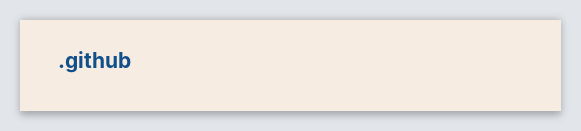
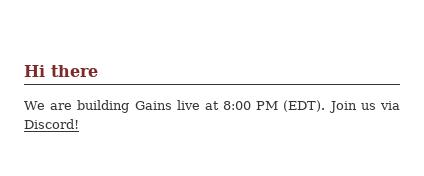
- .github
+ Hi there
+ We are building Gains live at 8:00 PM (EDT). Join us via Discord!

